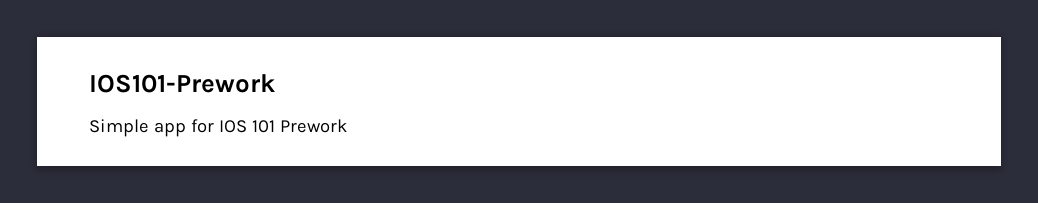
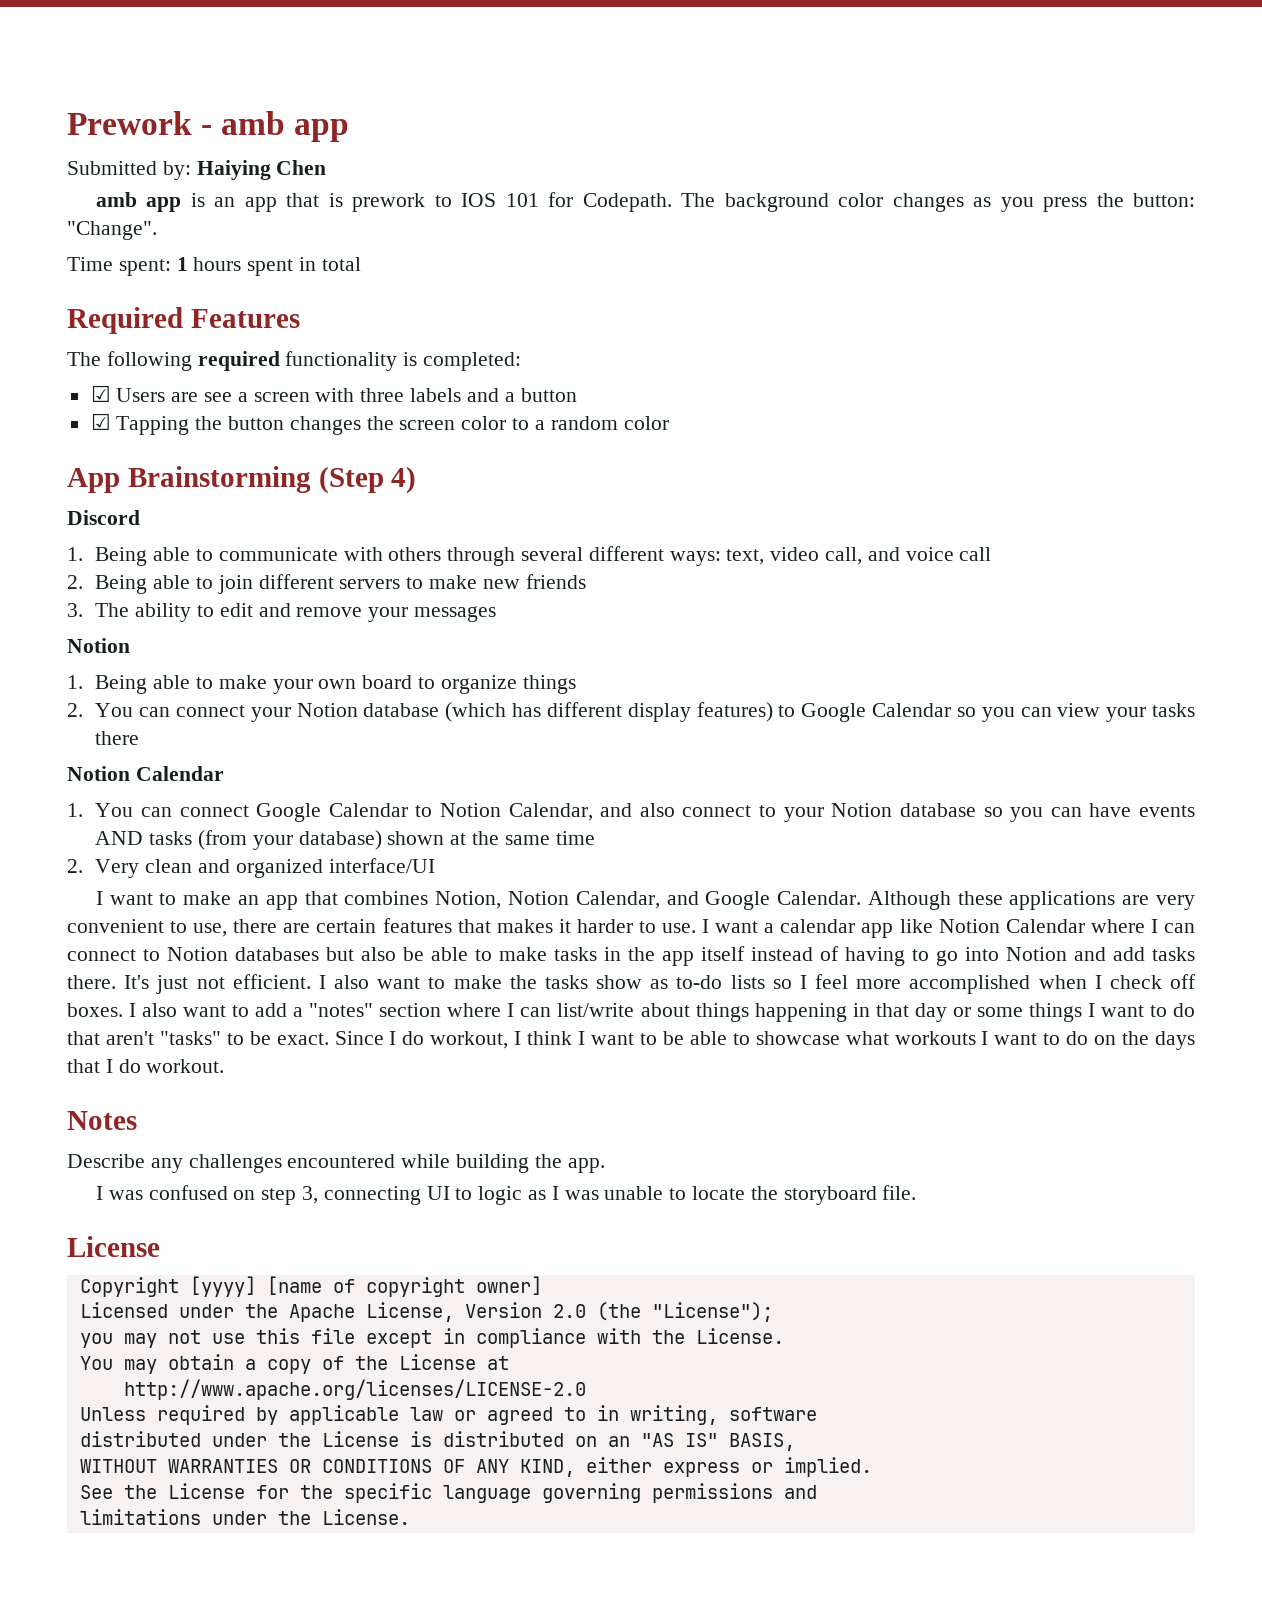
- IOS101-Prework
- Simple app for IOS 101 Prework
+ Prework - amb app
+ Submitted by: Haiying Chen
+ amb app is an app that is prework to IOS 101 for Codepath. The background color changes as you press the button: "Change".
+ Time spent: 1 hours spent in total
+ Required Features
+ The following required functionality is completed:
+ ☑ Users are see a screen with three labels and a button
+ ☑ Tapping the button changes the screen color to a random color
+ App Brainstorming (Step 4)
+ Discord
+ 1. Being able to communicate with others through several different ways: text, video call, and voice call
+ 2. Being able to join different servers to make new friends
+ 3. The ability to edit and remove your messages
+ Notion
+ 1. Being able to make your own board to organize things
+ 2. You can connect your Notion database (which has different display features) to Google Calendar so you can view your tasks there
+ Notion Calendar
+ 1. You can connect Google Calendar to Notion Calendar, and also connect to your Notion database so you can have events AND tasks (from your database) shown at the same time
+ 2. Very clean and organized interface/UI
+ I want to make an app that combines Notion, Notion Calendar, and Google Calendar. Although these applications are very convenient to use, there are certain features that makes it harder to use. I want a calendar app like Notion Calendar where I can connect to Notion databases but also be able to make tasks in the app itself instead of having to go into Notion and add tasks there. It's just not efficient. I also want to make the tasks show as to-do lists so I feel more accomplished when I check off boxes. I also want to add a "notes" section where I can list/write about things happening in that day or some things I want to do that aren't "tasks" to be exact. Since I do workout, I think I want to be able to showcase what workouts I want to do on the days that I do workout.
+ Notes
+ Describe any challenges encountered while building the app.
+ I was confused on step 3, connecting UI to logic as I was unable to locate the storyboard file.
+ License
+ Copyright [yyyy] [name of copyright owner]
+ Licensed under the Apache License, Version 2.0 (the "License");
+ you may not use this file except in compliance with the License.
+ You may obtain a copy of the License at
+ http://www.apache.org/licenses/LICENSE-2.0
+ Unless required by applicable law or agreed to in writing, software
+ distributed under the License is distributed on an "AS IS" BASIS,
+ WITHOUT WARRANTIES OR CONDITIONS OF ANY KIND, either express or implied.
+ See the License for the specific language governing permissions and
+ limitations under the License.

